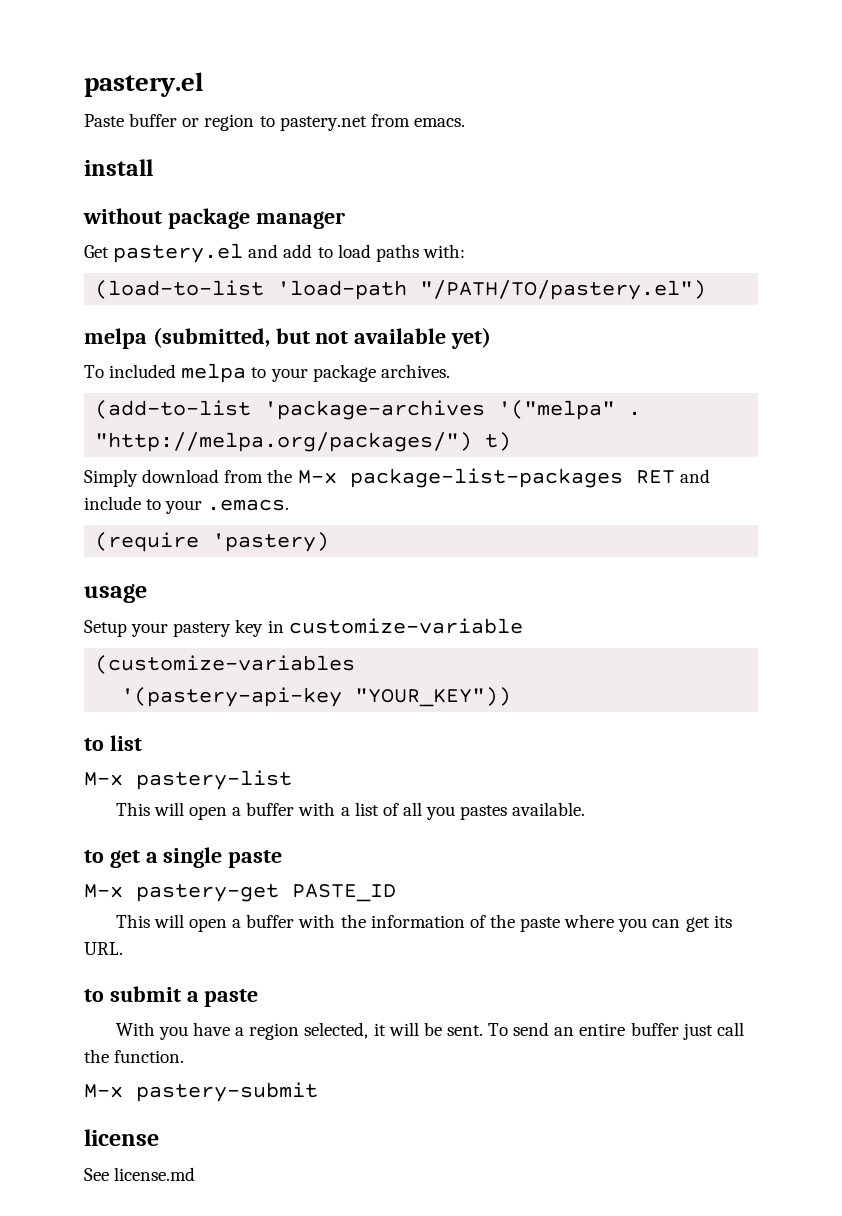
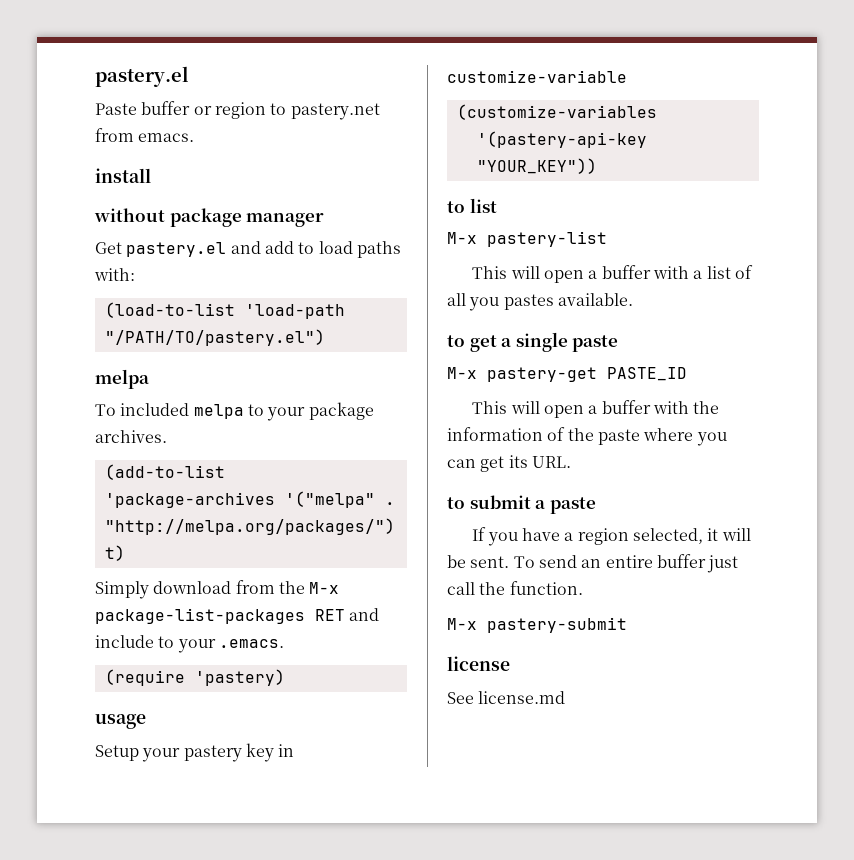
  (load-to-list 'load-path "/PATH/TO/pastery.el")
- melpa (submitted, but not available yet)
+ melpa
- With you have a region selected, it will be sent.
+ If you have a region selected, it will be sent.

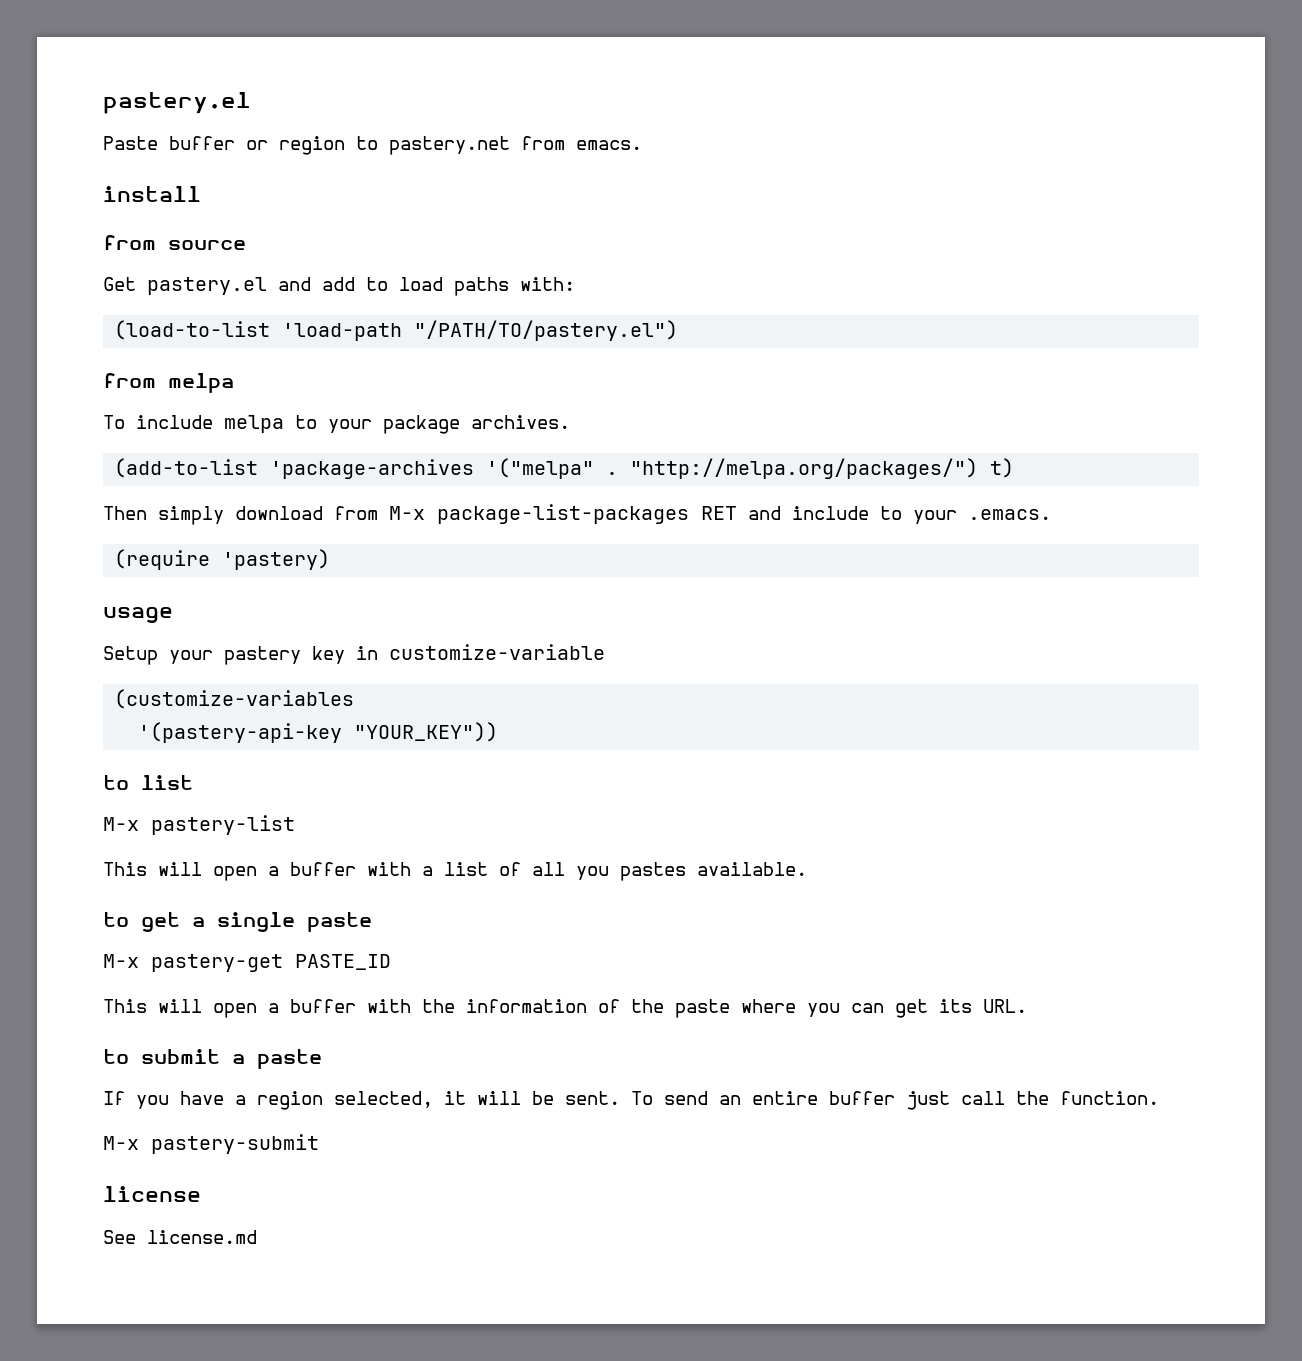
- without package manager
+ from source
  (load-to-list 'load-path "/PATH/TO/pastery.el")
- melpa
+ from melpa
- To included melpa to your package archives.
+ To include melpa to your package archives.
- Simply download from the M-x package-list-packages RET and include to your .emacs.
+ Then simply download from M-x package-list-packages RET and include to your .emacs.

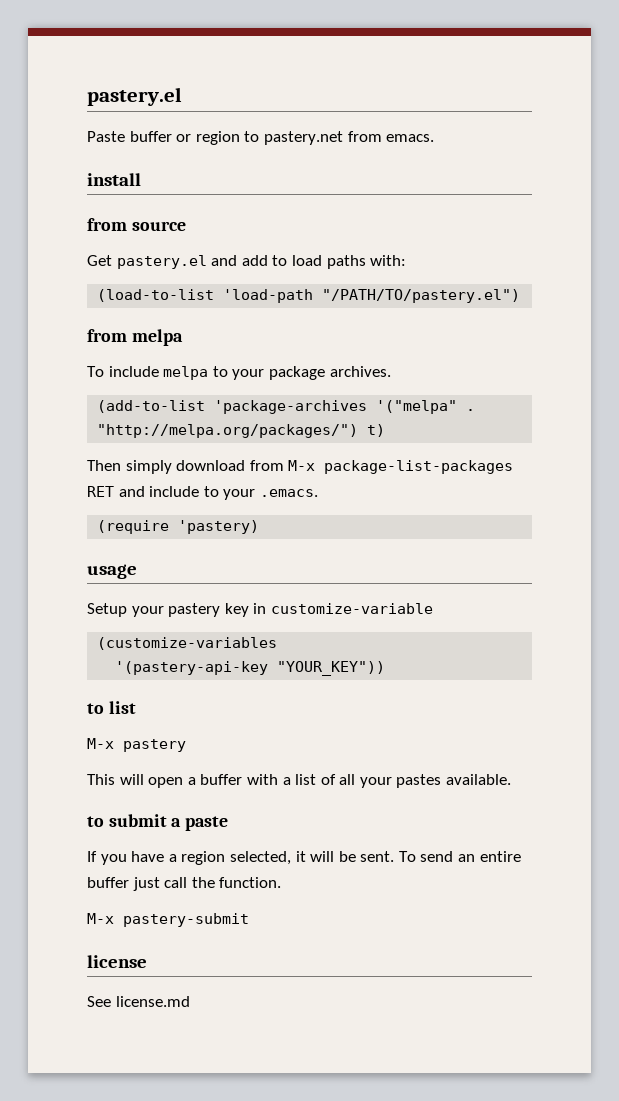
- M-x pastery-list
+ M-x pastery
- This will open a buffer with a list of all you pastes available.
+ This will open a buffer with a list of all your pastes available.
- to get a single paste
- M-x pastery-get PASTE_ID
- This will open a buffer with the information of the paste where you can get its URL.

